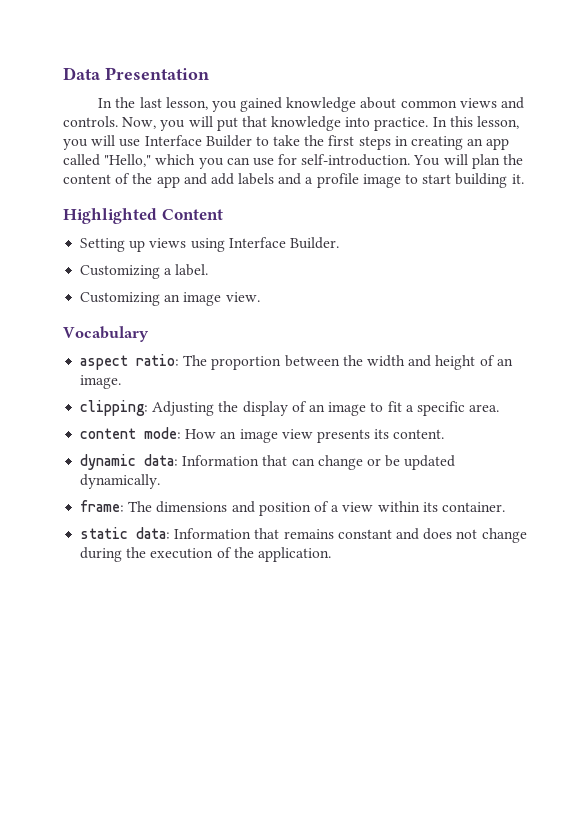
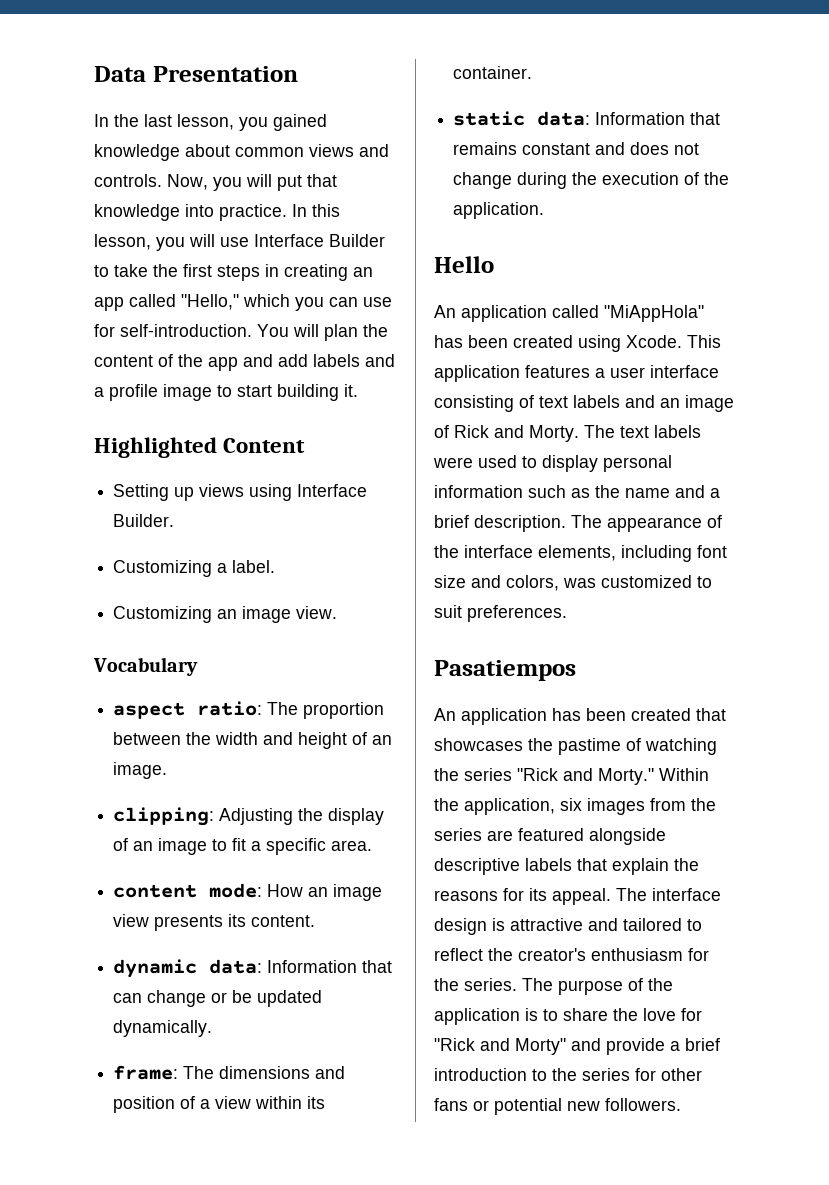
+ Hello
+ An application called "MiAppHola" has been created using Xcode. This application features a user interface consisting of text labels and an image of Rick and Morty. The text labels were used to display personal information such as the name and a brief description. The appearance of the interface elements, including font size and colors, was customized to suit preferences.
+ Pasatiempos
+ An application has been created that showcases the pastime of watching the series "Rick and Morty." Within the application, six images from the series are featured alongside descriptive labels that explain the reasons for its appeal. The interface design is attractive and tailored to reflect the creator's enthusiasm for the series. The purpose of the application is to share the love for "Rick and Morty" and provide a brief introduction to the series for other fans or potential new followers.

